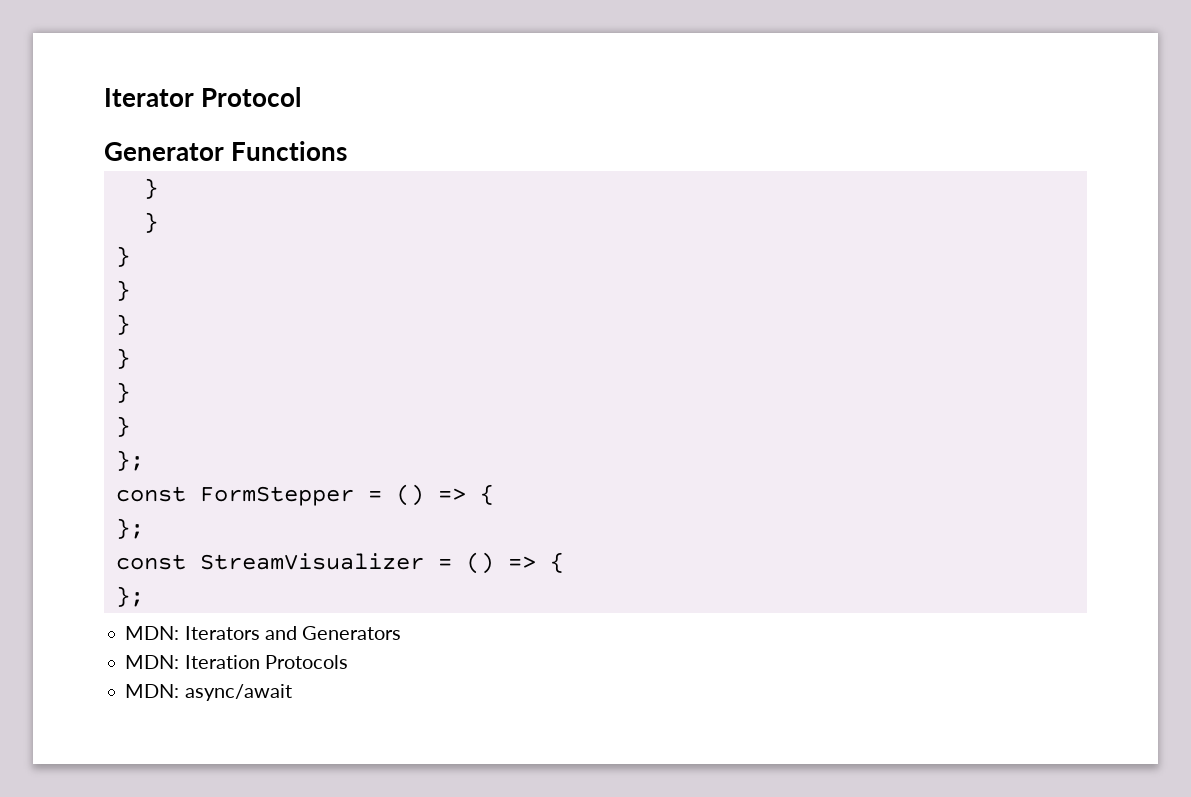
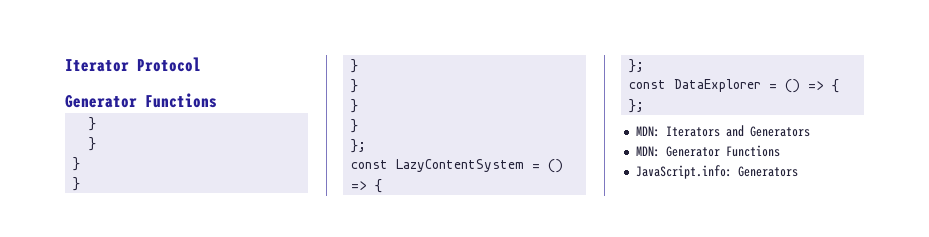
- const FormStepper = () => {
+ const LazyContentSystem = () => {
- const StreamVisualizer = () => {
+ const DataExplorer = () => {
- MDN: Iteration Protocols
- MDN: async/await
+ MDN: Generator Functions
+ JavaScript.info: Generators

